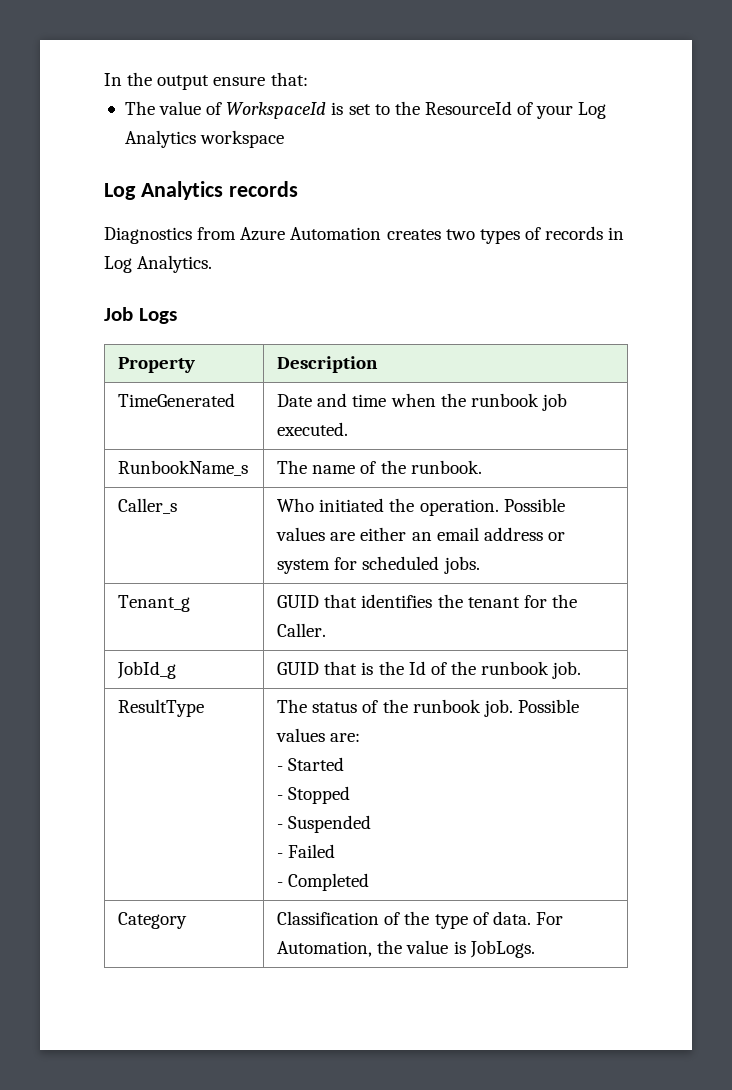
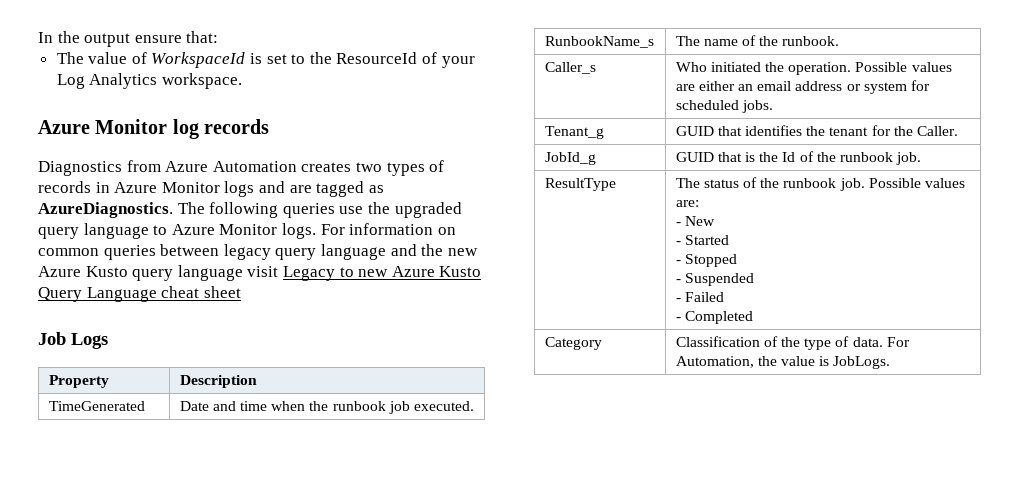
- The value of WorkspaceId is set to the ResourceId of your Log Analytics workspace
- Log Analytics records
+ The value of WorkspaceId is set to the ResourceId of your Log Analytics workspace.
+ Azure Monitor log records
- Diagnostics from Azure Automation creates two types of records in Log Analytics.
+ Diagnostics from Azure Automation creates two types of records in Azure Monitor logs and are tagged as AzureDiagnostics. The following queries use the upgraded query language to Azure Monitor logs. For information on common queries between legacy query language and the new Azure Kusto query language visit Legacy to new Azure Kusto Query Language cheat sheet
  ResultType | The status of the runbook job. Possible values are:
+ - New

